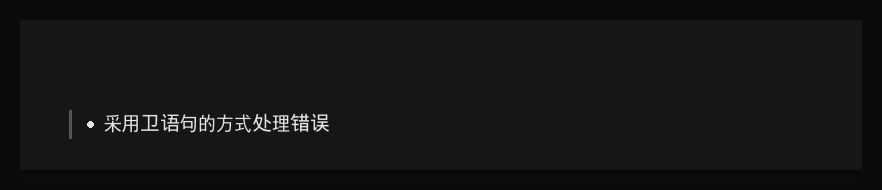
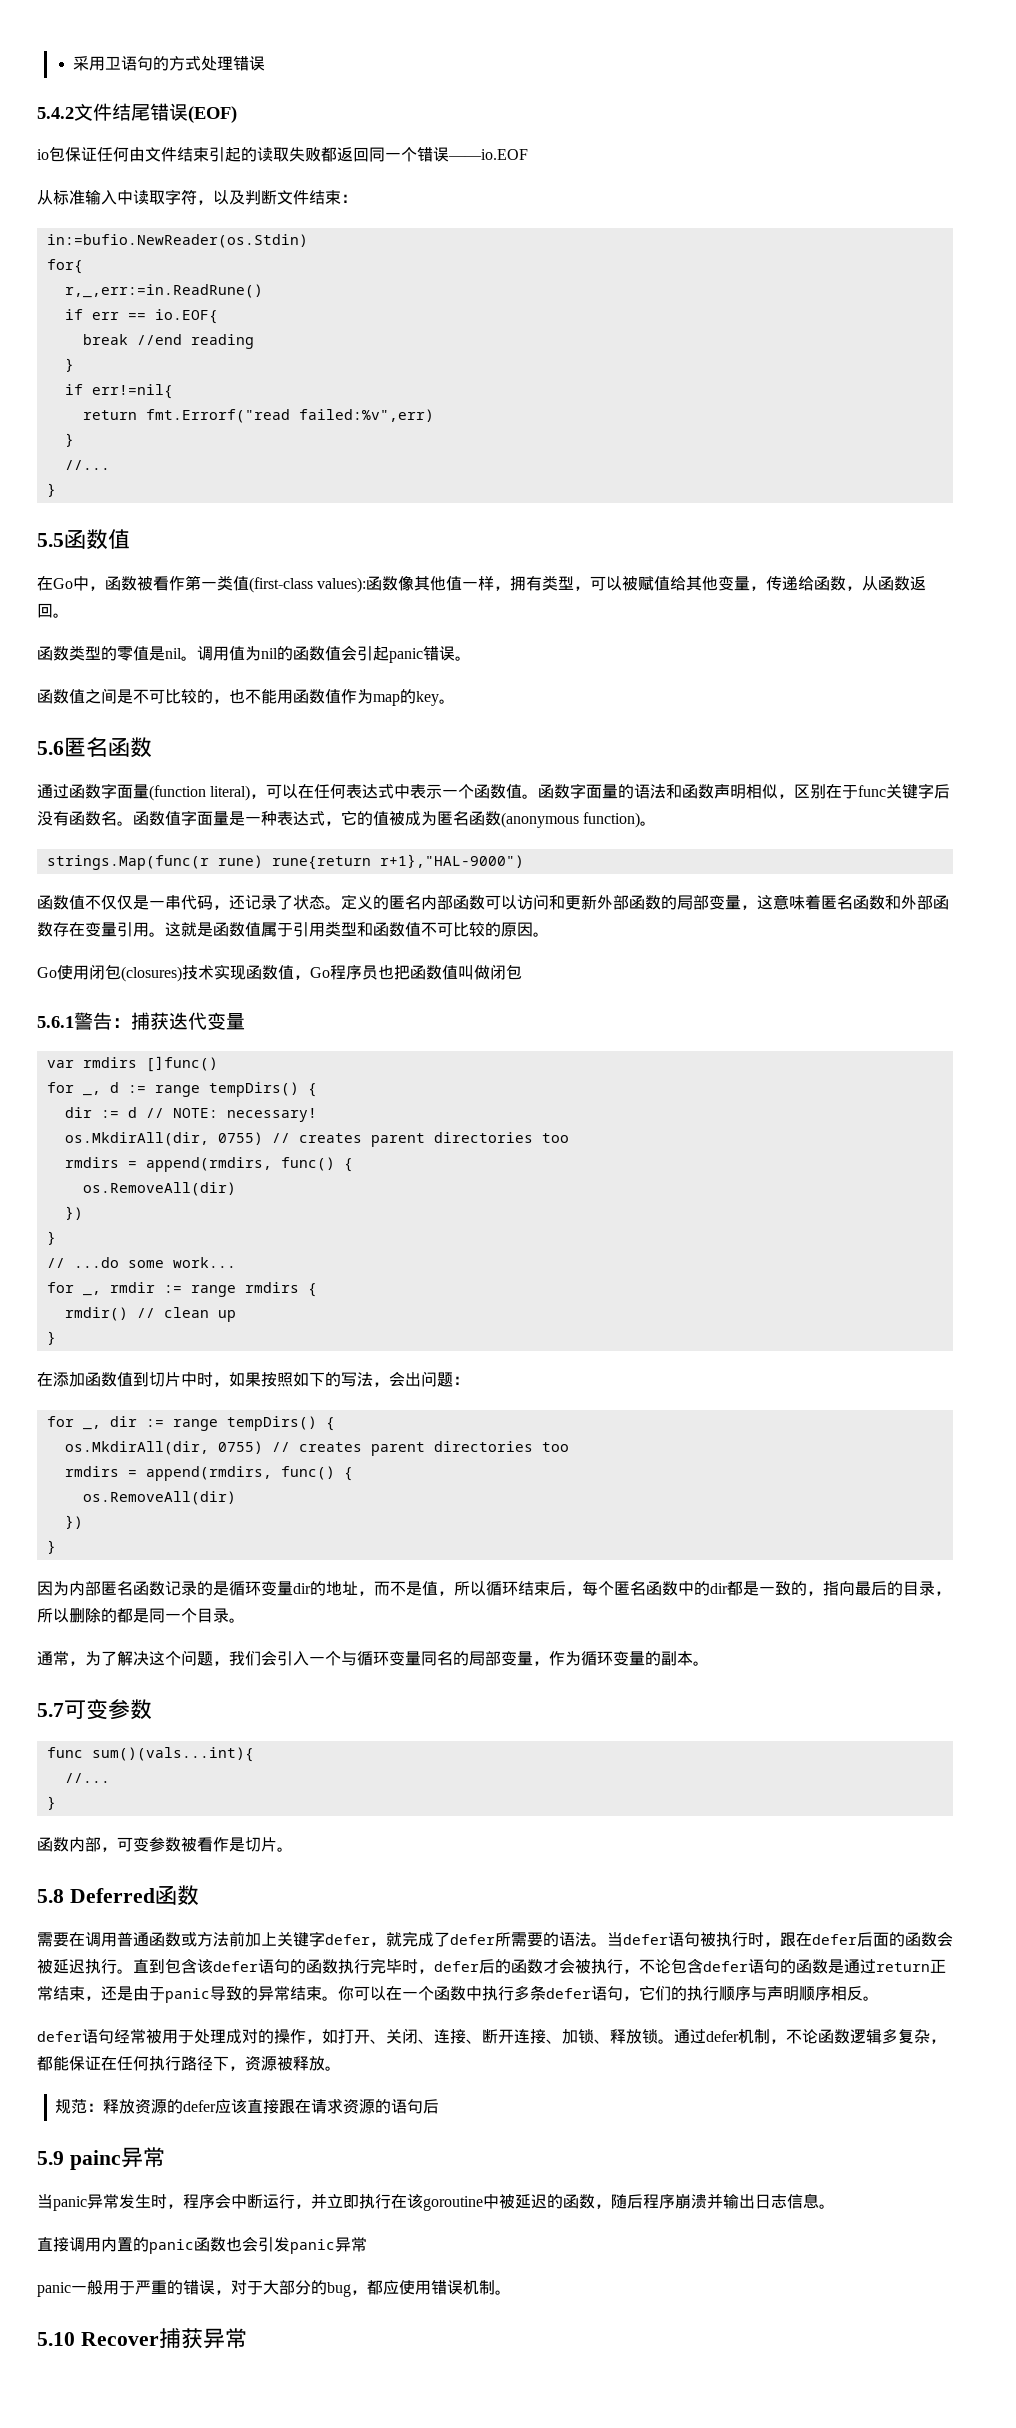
+ 5.4.2文件结尾错误(EOF)
+ io包保证任何由文件结束引起的读取失败都返回同一个错误——io.EOF
+ 从标准输入中读取字符，以及判断文件结束：
+ in:=bufio.NewReader(os.Stdin)
+ for{
+ r,_,err:=in.ReadRune()
+ if err == io.EOF{
+ break //end reading
+ }
+ if err!=nil{
+ return fmt.Errorf("read failed:%v",err)
+ }
+ //...
+ }
+ 5.5函数值
+ 在Go中，函数被看作第一类值(first-class values):函数像其他值一样，拥有类型，可以被赋值给其他变量，传递给函数，从函数返回。
+ 函数类型的零值是nil。调用值为nil的函数值会引起panic错误。
+ 函数值之间是不可比较的，也不能用函数值作为map的key。
+ 5.6匿名函数
+ 通过函数字面量(function literal)，可以在任何表达式中表示一个函数值。函数字面量的语法和函数声明相似，区别在于func关键字后没有函数名。函数值字面量是一种表达式，它的值被成为匿名函数(anonymous function)。
+ strings.Map(func(r rune) rune{return r+1},"HAL-9000")
+ 函数值不仅仅是一串代码，还记录了状态。定义的匿名内部函数可以访问和更新外部函数的局部变量，这意味着匿名函数和外部函数存在变量引用。这就是函数值属于引用类型和函数值不可比较的原因。
+ Go使用闭包(closures)技术实现函数值，Go程序员也把函数值叫做闭包
+ 5.6.1警告：捕获迭代变量
+ var rmdirs []func()
+ for _, d := range tempDirs() {
+ dir := d // NOTE: necessary!
+ os.MkdirAll(dir, 0755) // creates parent directories too
+ rmdirs = append(rmdirs, func() {
+ os.RemoveAll(dir)
+ })
+ }
+ // ...do some work...
+ for _, rmdir := range rmdirs {
+ rmdir() // clean up
+ }
+ 在添加函数值到切片中时，如果按照如下的写法，会出问题：
+ for _, dir := range tempDirs() {
+ os.MkdirAll(dir, 0755) // creates parent directories too
+ rmdirs = append(rmdirs, func() {
+ os.RemoveAll(dir)
+ })
+ }
+ 因为内部匿名函数记录的是循环变量dir的地址，而不是值，所以循环结束后，每个匿名函数中的dir都是一致的，指向最后的目录，所以删除的都是同一个目录。
+ 通常，为了解决这个问题，我们会引入一个与循环变量同名的局部变量，作为循环变量的副本。
+ 5.7可变参数
+ func sum()(vals...int){
+ //...
+ }
+ 函数内部，可变参数被看作是切片。
+ 5.8 Deferred函数
+ 需要在调用普通函数或方法前加上关键字defer，就完成了defer所需要的语法。当defer语句被执行时，跟在defer后面的函数会被延迟执行。直到包含该defer语句的函数执行完毕时，defer后的函数才会被执行，不论包含defer语句的函数是通过return正常结束，还是由于panic导致的异常结束。你可以在一个函数中执行多条defer语句，它们的执行顺序与声明顺序相反。
+ defer语句经常被用于处理成对的操作，如打开、关闭、连接、断开连接、加锁、释放锁。通过defer机制，不论函数逻辑多复杂，都能保证在任何执行路径下，资源被释放。
+ 规范：释放资源的defer应该直接跟在请求资源的语句后
+ 5.9 painc异常
+ 当panic异常发生时，程序会中断运行，并立即执行在该goroutine中被延迟的函数，随后程序崩溃并输出日志信息。
+ 直接调用内置的panic函数也会引发panic异常
+ panic一般用于严重的错误，对于大部分的bug，都应使用错误机制。
+ 5.10 Recover捕获异常

